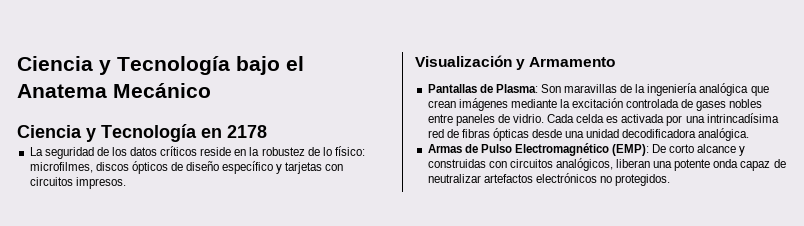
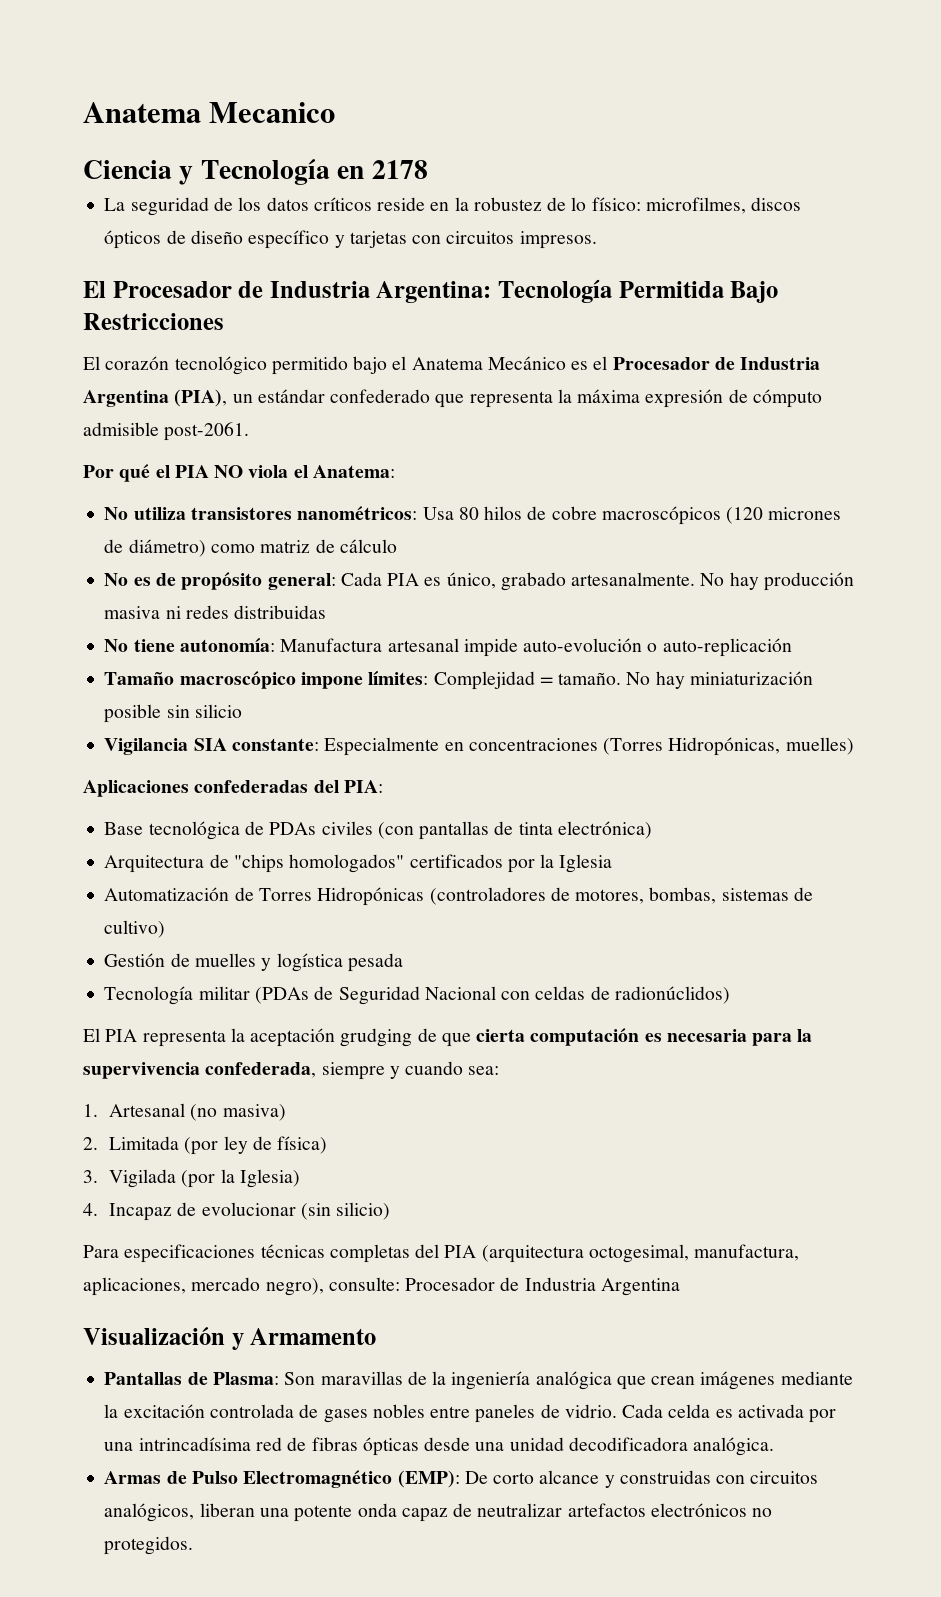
- Ciencia y Tecnología bajo el Anatema Mecánico
+ Anatema Mecanico
+ El Procesador de Industria Argentina: Tecnología Permitida Bajo Restricciones
+ El corazón tecnológico permitido bajo el Anatema Mecánico es el Procesador de Industria Argentina (PIA), un estándar confederado que representa la máxima expresión de cómputo admisible post-2061.
+ Por qué el PIA NO viola el Anatema:
+ No utiliza transistores nanométricos: Usa 80 hilos de cobre macroscópicos (120 micrones de diámetro) como matriz de cálculo
+ No es de propósito general: Cada PIA es único, grabado artesanalmente. No hay producción masiva ni redes distribuidas
+ No tiene autonomía: Manufactura artesanal impide auto-evolución o auto-replicación
+ Tamaño macroscópico impone límites: Complejidad = tamaño. No hay miniaturización posible sin silicio
+ Vigilancia SIA constante: Especialmente en concentraciones (Torres Hidropónicas, muelles)
+ Aplicaciones confederadas del PIA:
+ Base tecnológica de PDAs civiles (con pantallas de tinta electrónica)
+ Arquitectura de "chips homologados" certificados por la Iglesia
+ Automatización de Torres Hidropónicas (controladores de motores, bombas, sistemas de cultivo)
+ Gestión de muelles y logística pesada
+ Tecnología militar (PDAs de Seguridad Nacional con celdas de radionúclidos)
+ El PIA representa la aceptación grudging de que cierta computación es necesaria para la supervivencia confederada, siempre y cuando sea:
+ 1. Artesanal (no masiva)
+ 2. Limitada (por ley de física)
+ 3. Vigilada (por la Iglesia)
+ 4. Incapaz de evolucionar (sin silicio)
+ Para especificaciones técnicas completas del PIA (arquitectura octogesimal, manufactura, aplicaciones, mercado negro), consulte: Procesador de Industria Argentina

